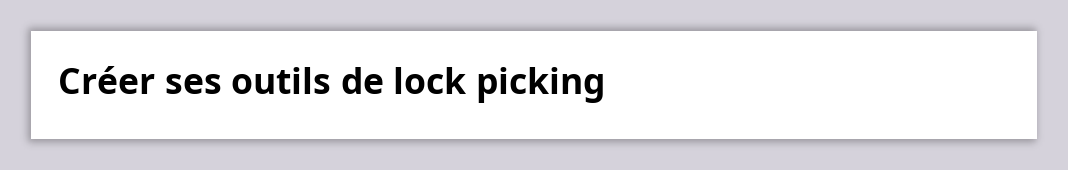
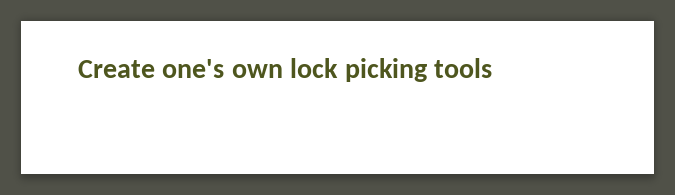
- Créer ses outils de lock picking
+ Create one's own lock picking tools

